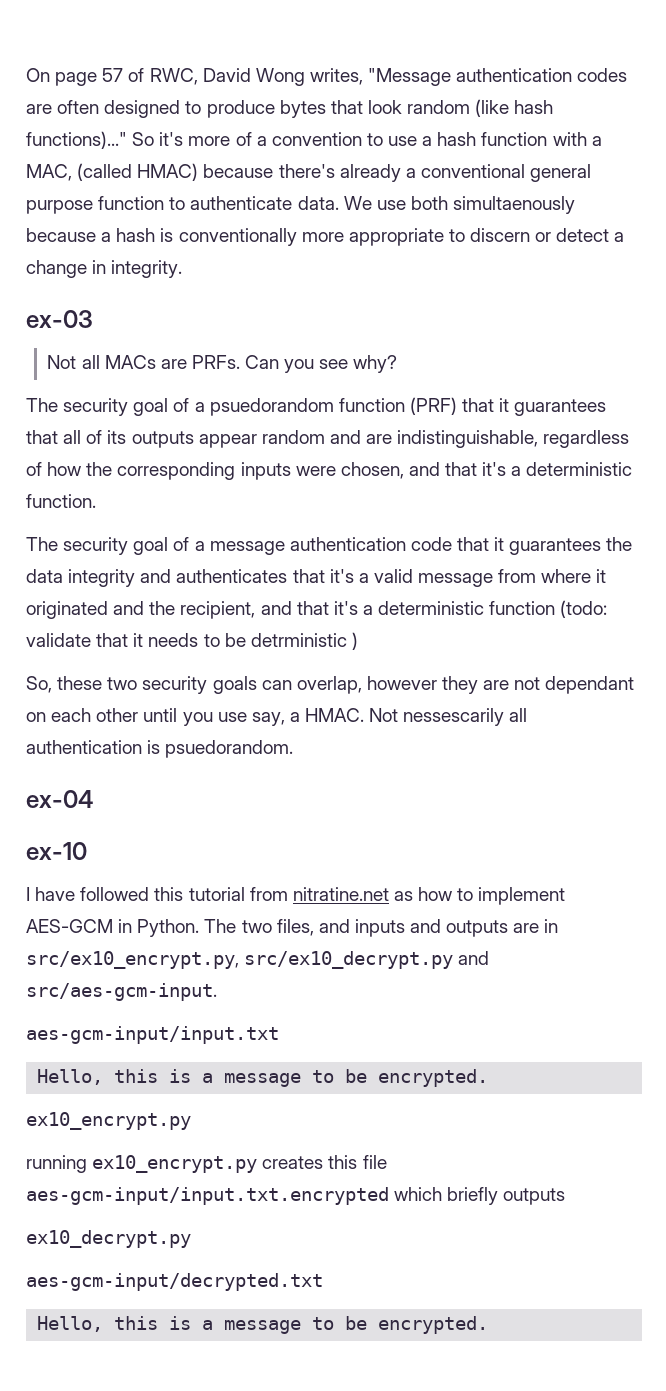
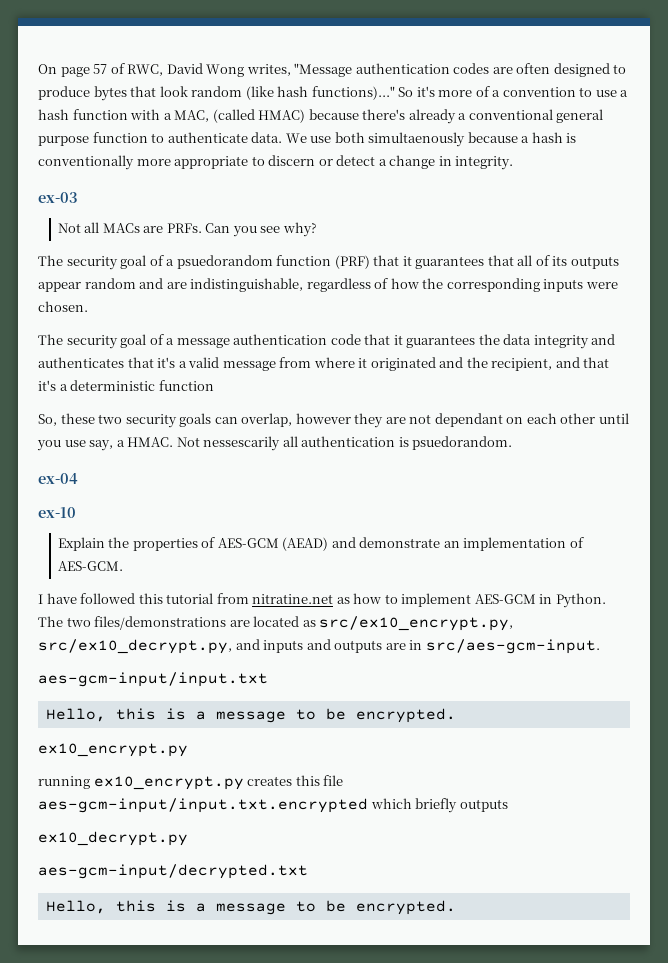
- The security goal of a psuedorandom function (PRF) that it guarantees that all of its outputs appear random and are indistinguishable, regardless of how the corresponding inputs were chosen, and that it's a deterministic function.
+ The security goal of a psuedorandom function (PRF) that it guarantees that all of its outputs appear random and are indistinguishable, regardless of how the corresponding inputs were chosen.
- The security goal of a message authentication code that it guarantees the data integrity and authenticates that it's a valid message from where it originated and the recipient, and that it's a deterministic function (todo: validate that it needs to be detrministic )
+ The security goal of a message authentication code that it guarantees the data integrity and authenticates that it's a valid message from where it originated and the recipient, and that it's a deterministic function
+ Explain the properties of AES-GCM (AEAD) and demonstrate an implementation of AES-GCM.
- The two files, and inputs and outputs are in src/ex10_encrypt.py, src/ex10_decrypt.py and src/aes-gcm-input.
+ The two files/demonstrations are located as src/ex10_encrypt.py, src/ex10_decrypt.py, and inputs and outputs are in src/aes-gcm-input.

